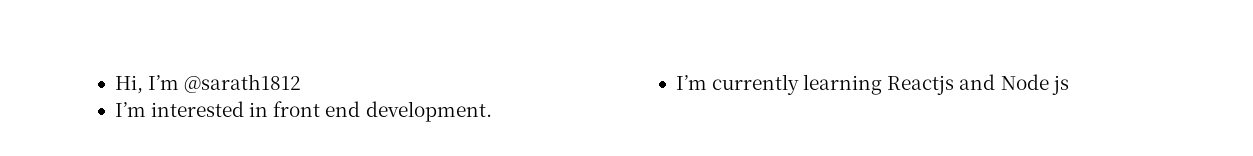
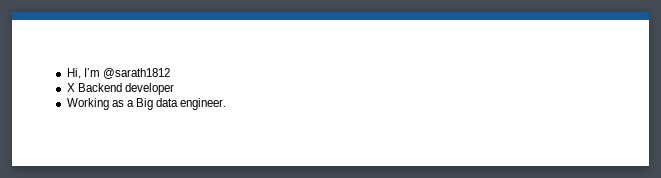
- I’m interested in front end development.
- I’m currently learning Reactjs and Node js
+ X Backend developer
+ Working as a Big data engineer.

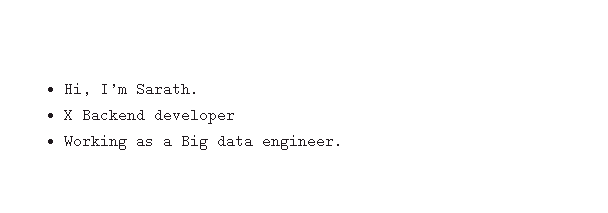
- Hi, I’m @sarath1812
+ Hi, I’m Sarath.

